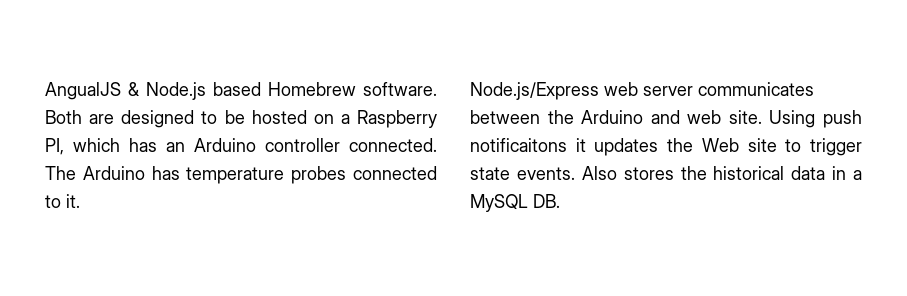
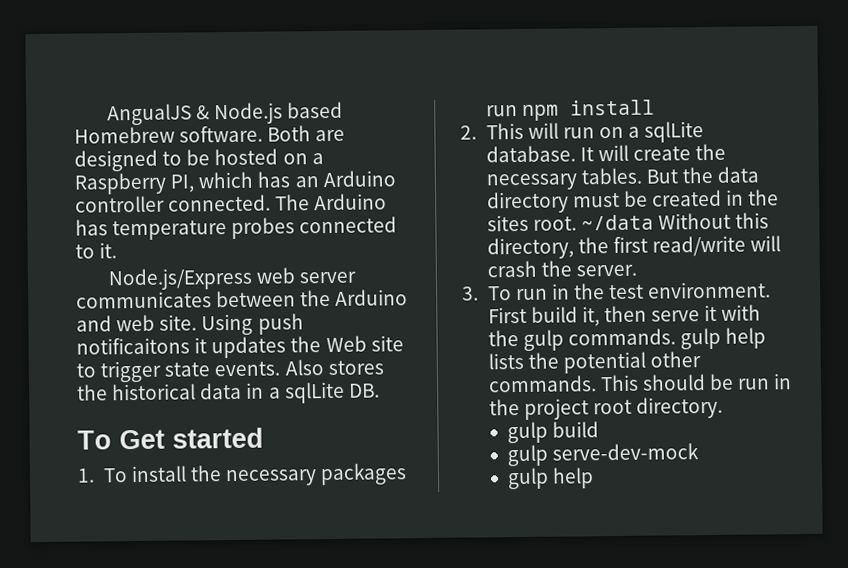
- Also stores the historical data in a MySQL DB.
+ Also stores the historical data in a sqlLite DB.
+ To Get started
+ 1. To install the necessary packages run npm install
+ 2. This will run on a sqlLite database. It will create the necessary tables. But the data directory must be created in the sites root. ~/data Without this directory, the first read/write will crash the server.
+ 3. To run in the test environment. First build it, then serve it with the gulp commands. gulp help lists the potential other commands. This should be run in the project root directory.
+ gulp build
+ gulp serve-dev-mock
+ gulp help

